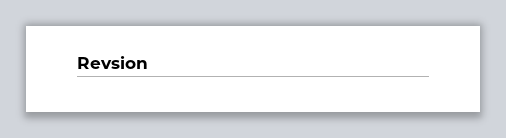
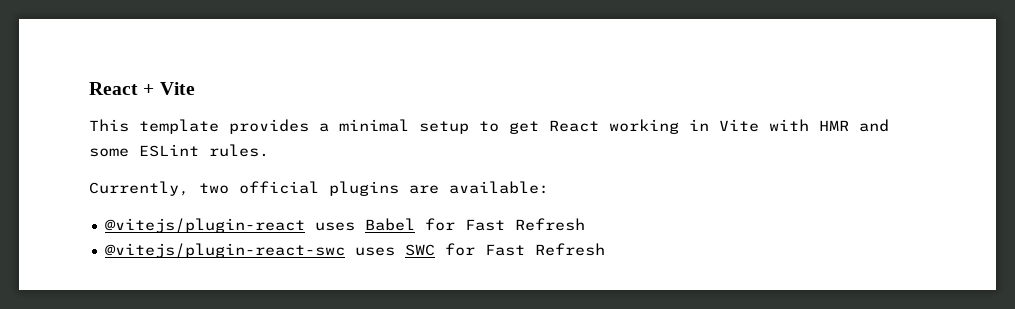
- Revsion
+ React + Vite
+ This template provides a minimal setup to get React working in Vite with HMR and some ESLint rules.
+ Currently, two official plugins are available:
+ @vitejs/plugin-react uses Babel for Fast Refresh
+ @vitejs/plugin-react-swc uses SWC for Fast Refresh

